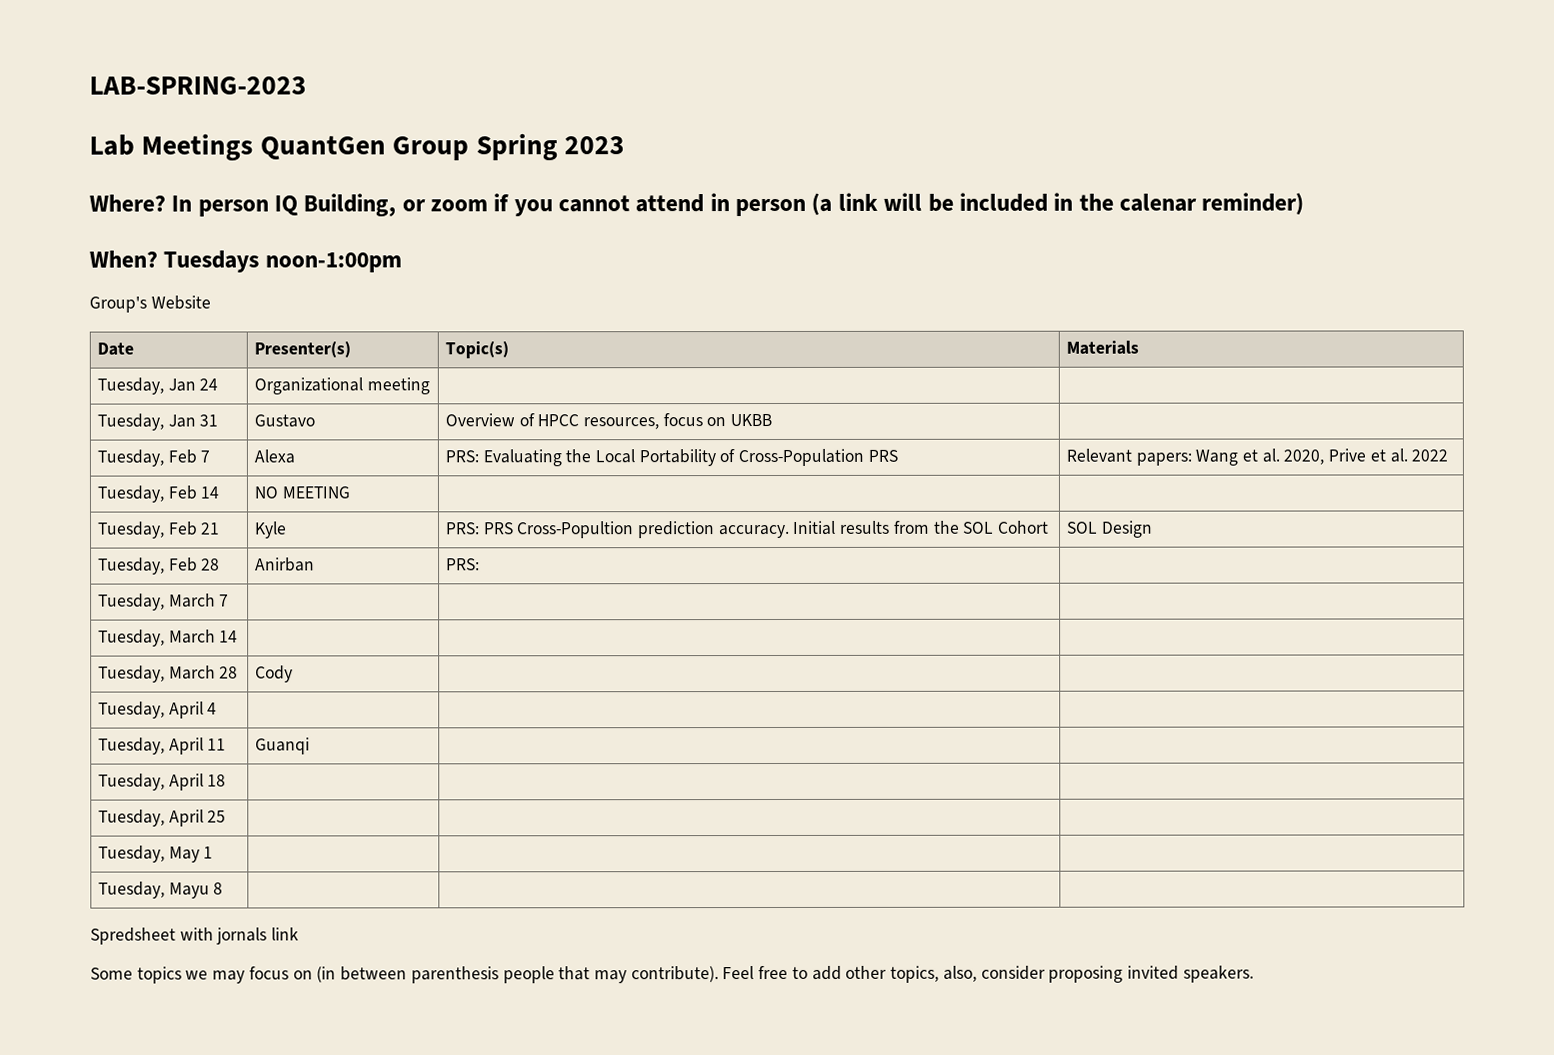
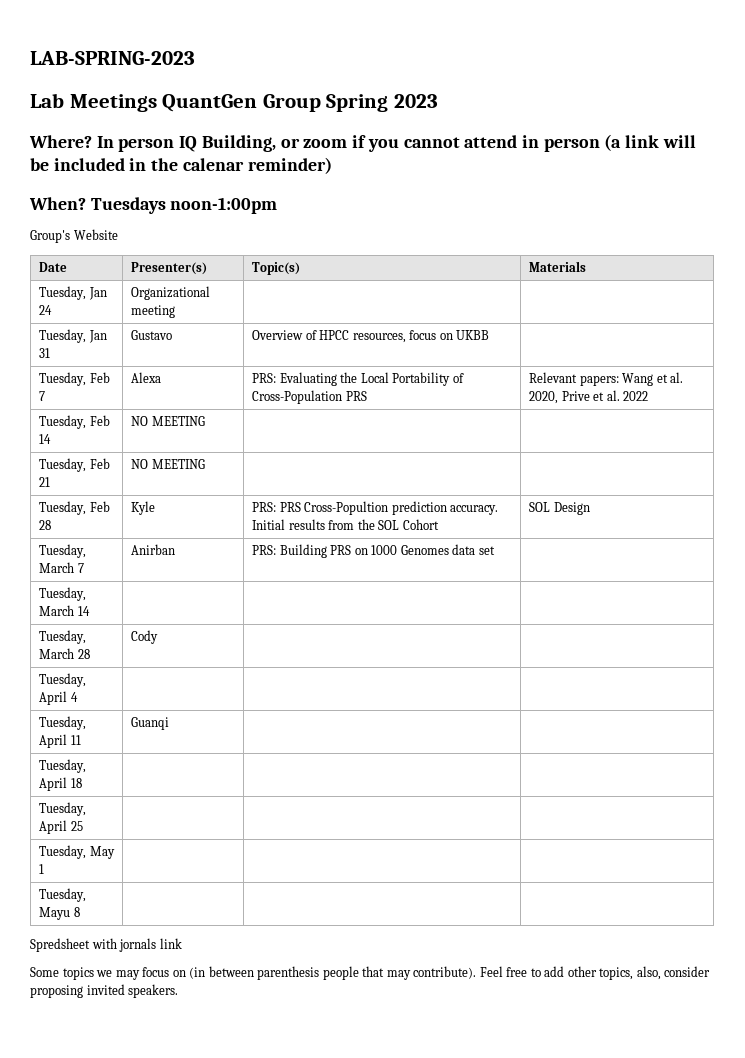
- Tuesday, Feb 21 | Kyle | PRS: PRS Cross-Popultion prediction accuracy. Initial results from the SOL Cohort | SOL Design
+ Tuesday, Feb 21 | NO MEETING | |
+ Tuesday, Feb 28 | Kyle | PRS: PRS Cross-Popultion prediction accuracy. Initial results from the SOL Cohort | SOL Design
- Tuesday, Feb 28 | Anirban | PRS: |
- Tuesday, March 7 | | |
+ Tuesday, March 7 | Anirban | PRS: Building PRS on 1000 Genomes data set |

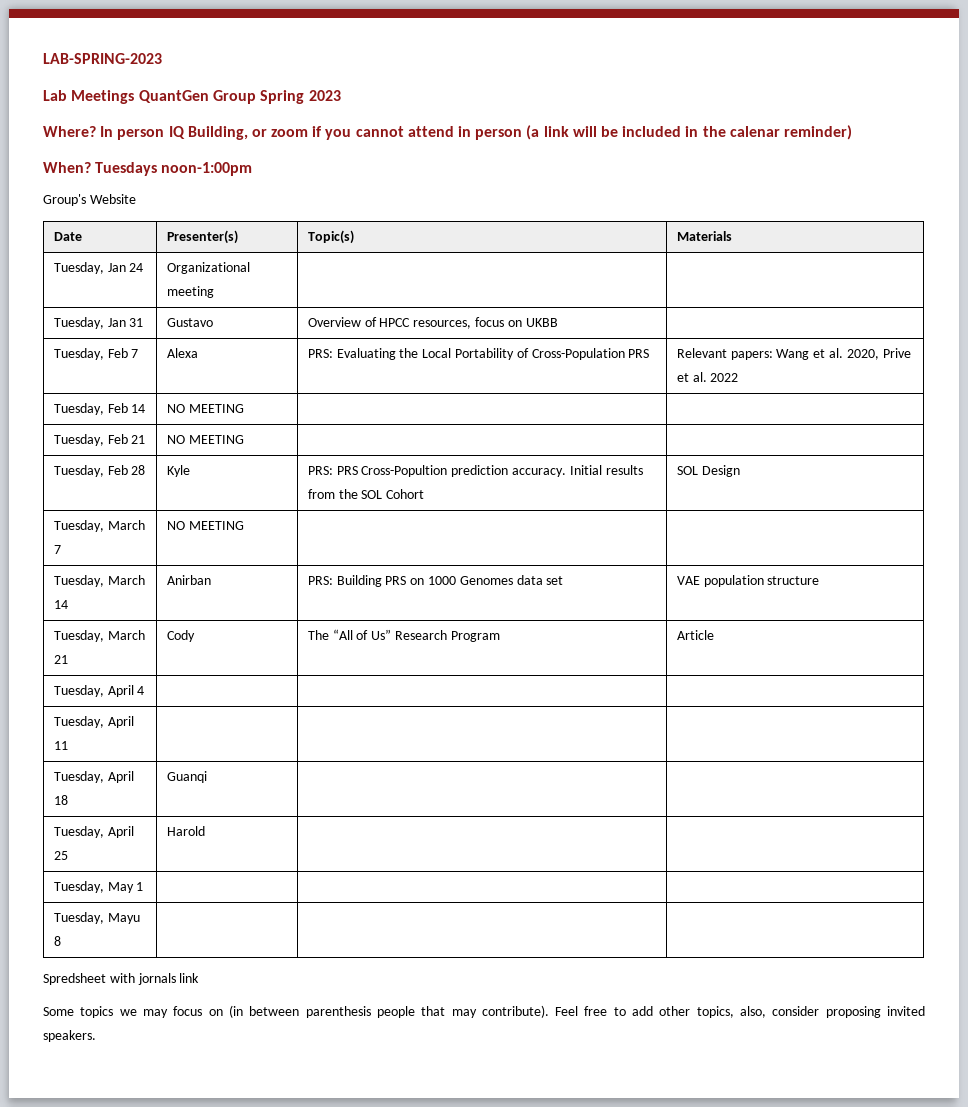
- Tuesday, March 7 | Anirban | PRS: Building PRS on 1000 Genomes data set |
- Tuesday, March 14 | | |
- Tuesday, March 28 | Cody | |
+ Tuesday, March 7 | NO MEETING | |
+ Tuesday, March 14 | Anirban | PRS: Building PRS on 1000 Genomes data set | VAE population structure
+ Tuesday, March 21 | Cody | The “All of Us” Research Program | Article
- Tuesday, April 11 | Guanqi | |
+ Tuesday, April 11 | | |
- Tuesday, April 18 | | |
+ Tuesday, April 18 | Guanqi | |
- Tuesday, April 25 | | |
+ Tuesday, April 25 | Harold | |

